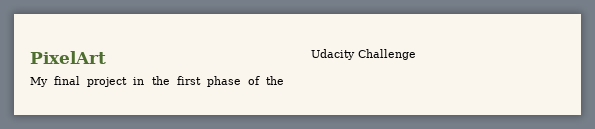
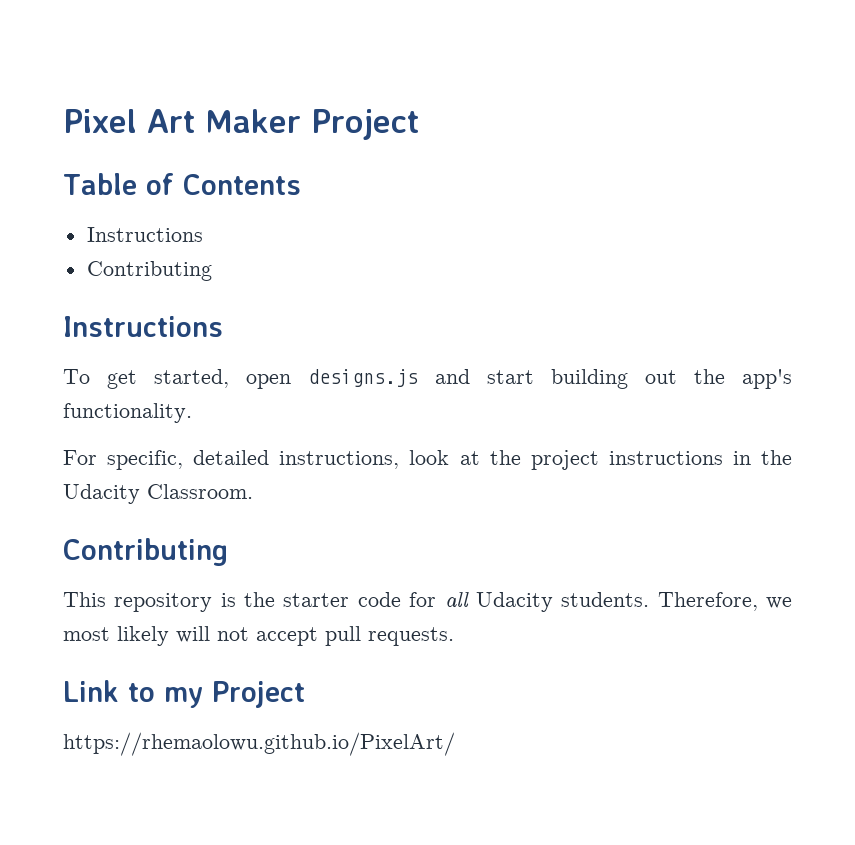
- PixelArt
- My final project in the first phase of the Udacity Challenge
+ Pixel Art Maker Project
+ Table of Contents
+ Instructions
+ Contributing
+ Instructions
+ To get started, open designs.js and start building out the app's functionality.
+ For specific, detailed instructions, look at the project instructions in the Udacity Classroom.
+ Contributing
+ This repository is the starter code for all Udacity students. Therefore, we most likely will not accept pull requests.
+ Link to my Project
+ https://rhemaolowu.github.io/PixelArt/

